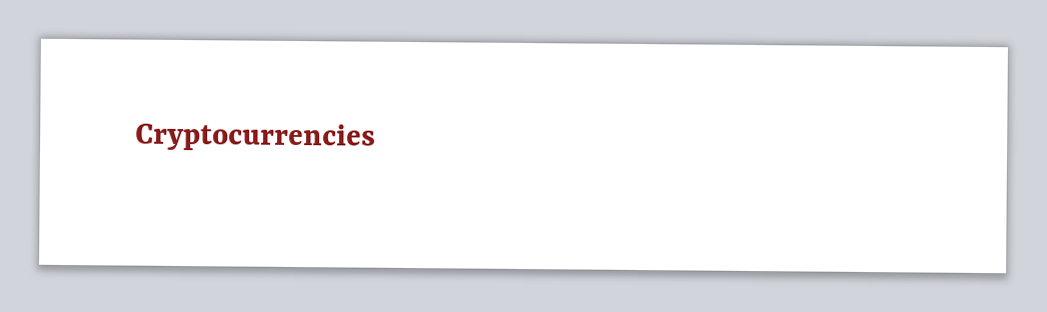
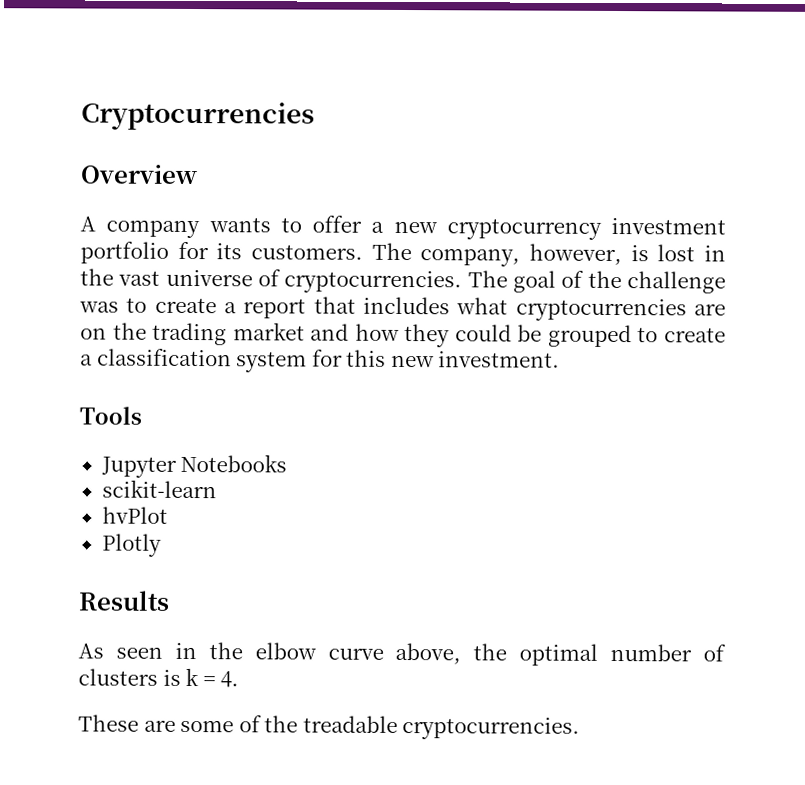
+ Overview
+ A company wants to offer a new cryptocurrency investment portfolio for its customers. The company, however, is lost in the vast universe of cryptocurrencies. The goal of the challenge was to create a report that includes what cryptocurrencies are on the trading market and how they could be grouped to create a classification system for this new investment.
+ Tools
+ Jupyter Notebooks
+ scikit-learn
+ hvPlot
+ Plotly
+ Results
+ As seen in the elbow curve above, the optimal number of clusters is k = 4.
+ These are some of the treadable cryptocurrencies.

